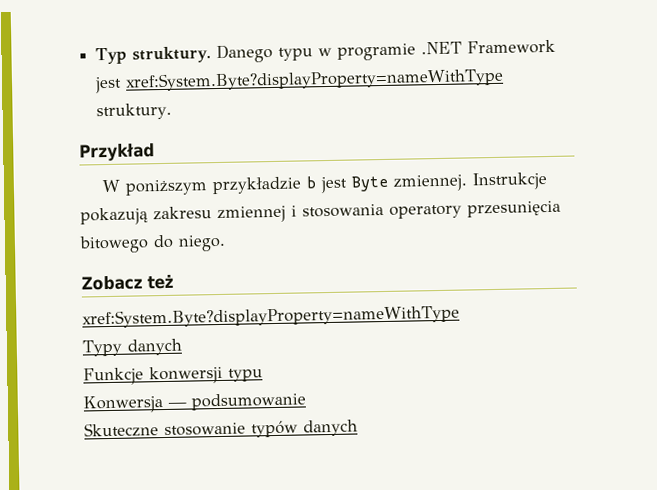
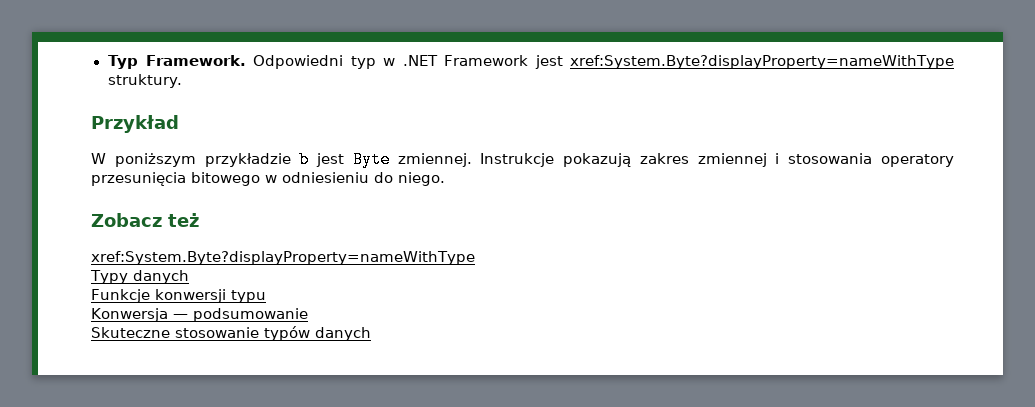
- Typ struktury. Danego typu w programie .NET Framework jest xref:System.Byte?displayProperty=nameWithType struktury.
+ Typ Framework. Odpowiedni typ w .NET Framework jest xref:System.Byte?displayProperty=nameWithType struktury.
- Instrukcje pokazują zakresu zmiennej i stosowania operatory przesunięcia bitowego do niego.
+ Instrukcje pokazują zakres zmiennej i stosowania operatory przesunięcia bitowego w odniesieniu do niego.

